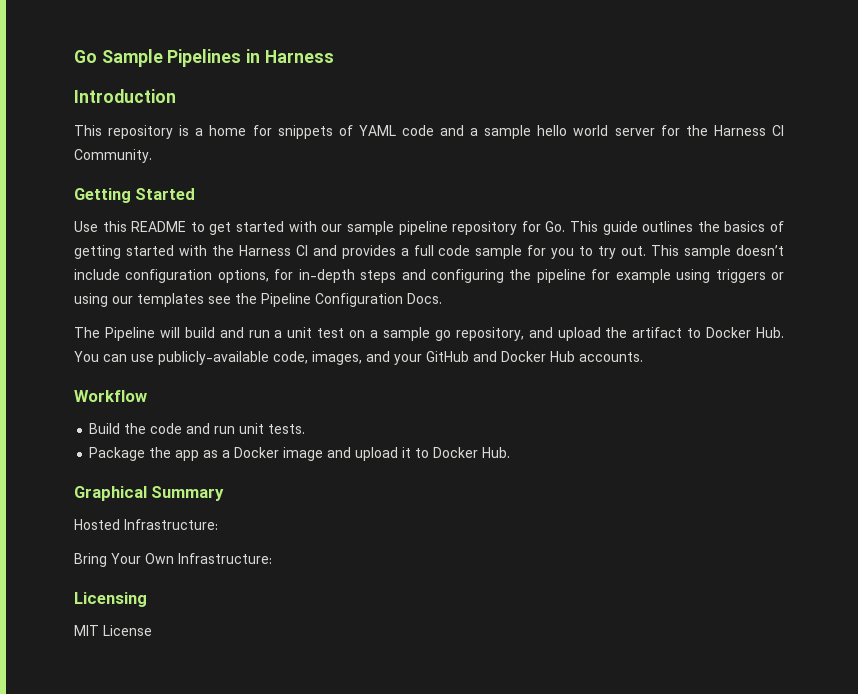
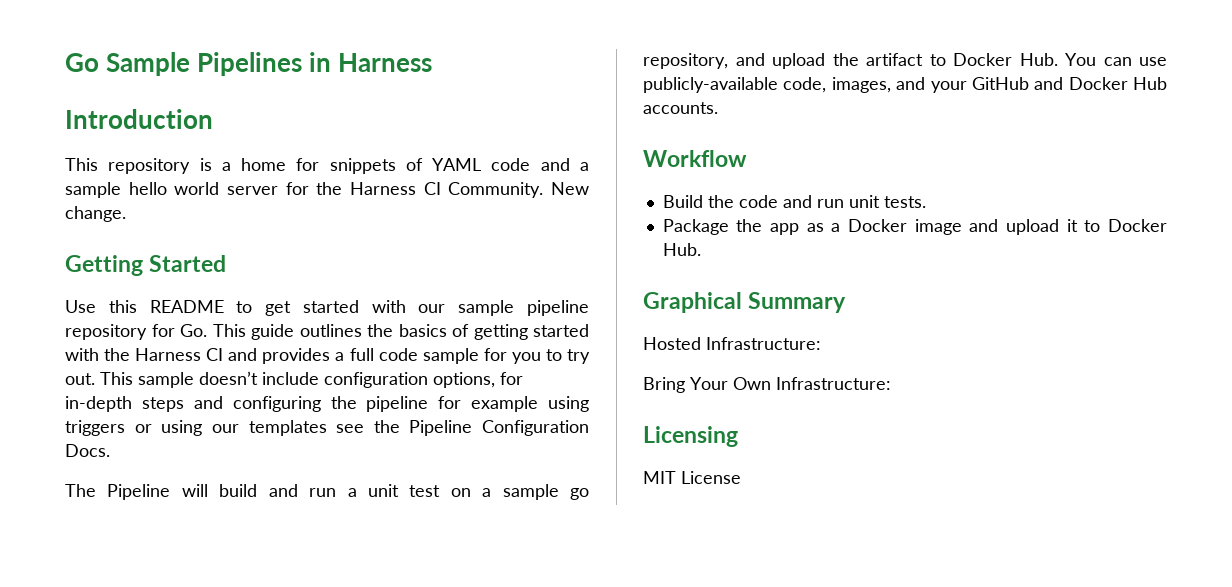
+ New change.

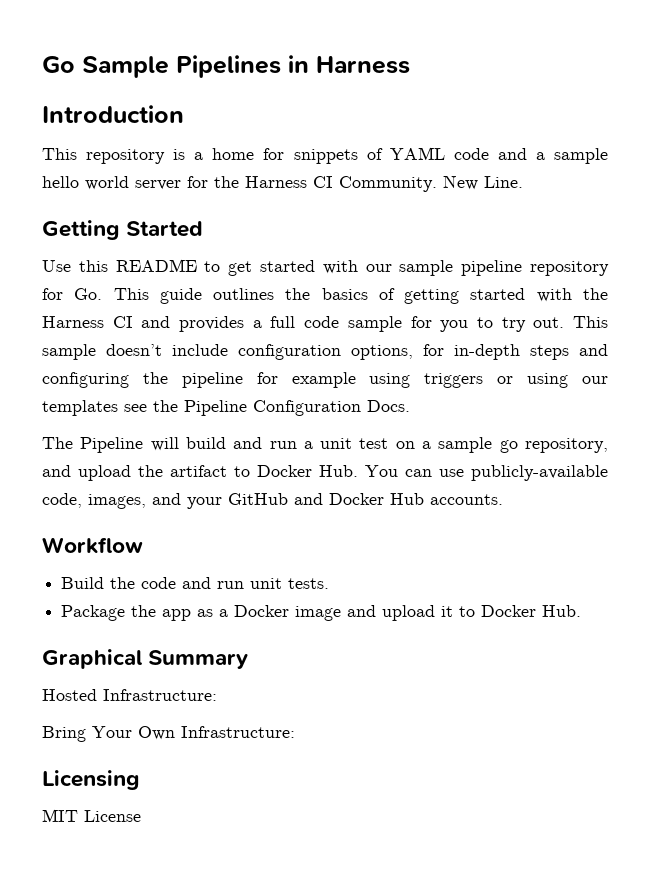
- New change.
+ New Line.

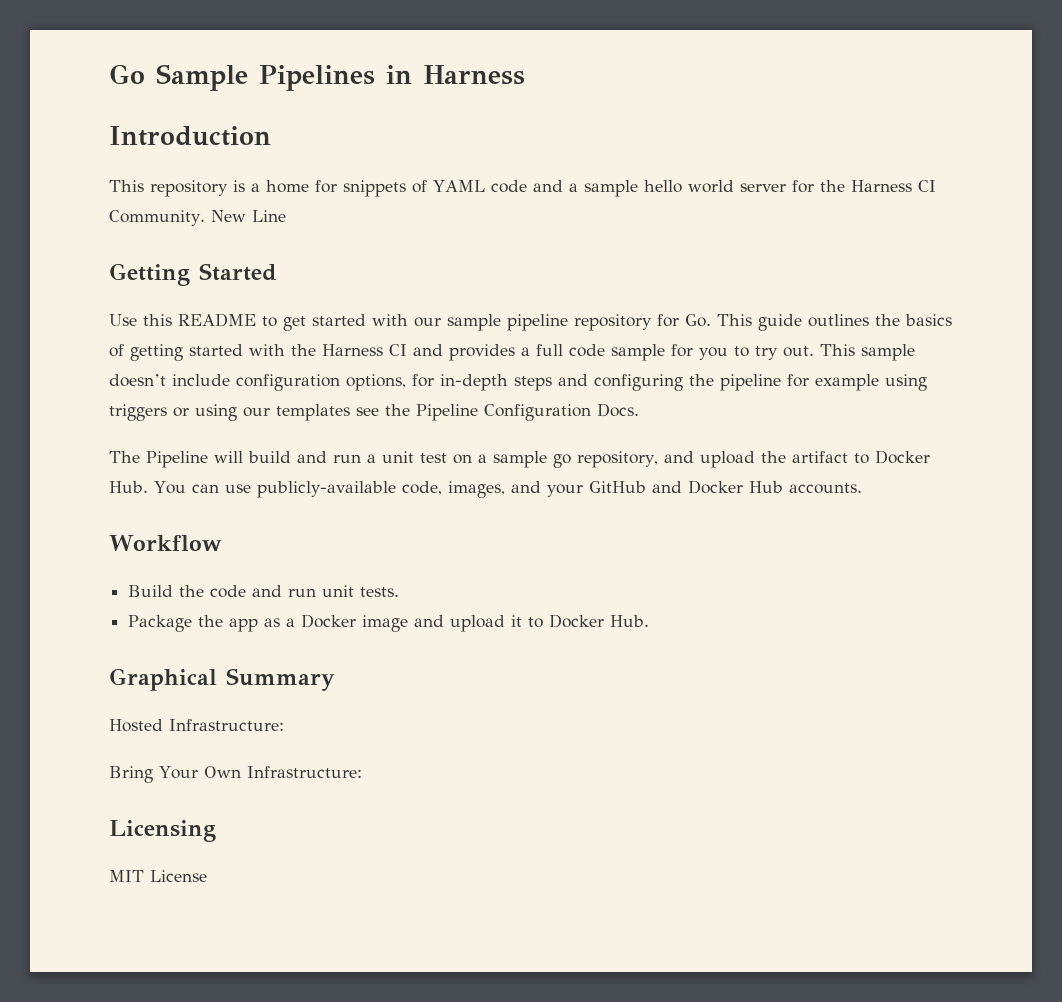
- New Line.
+ New Line

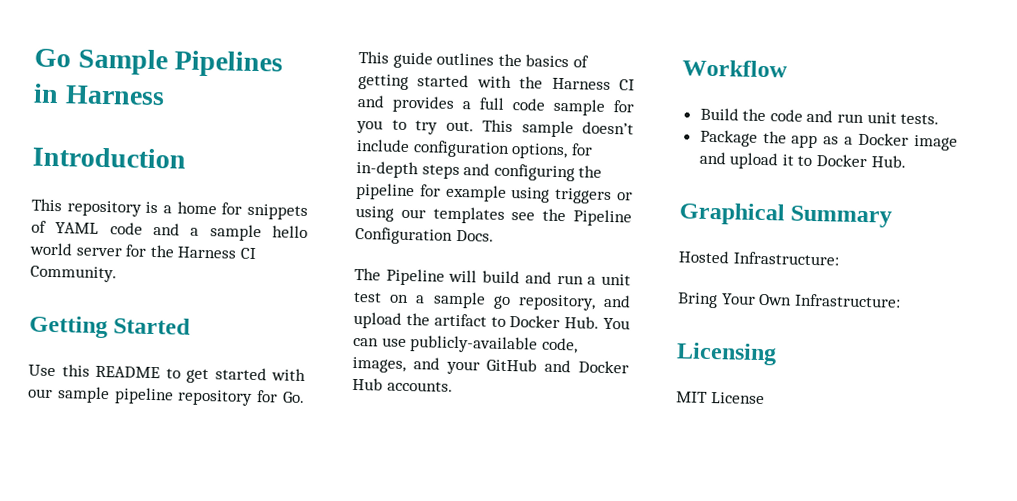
- New Line

